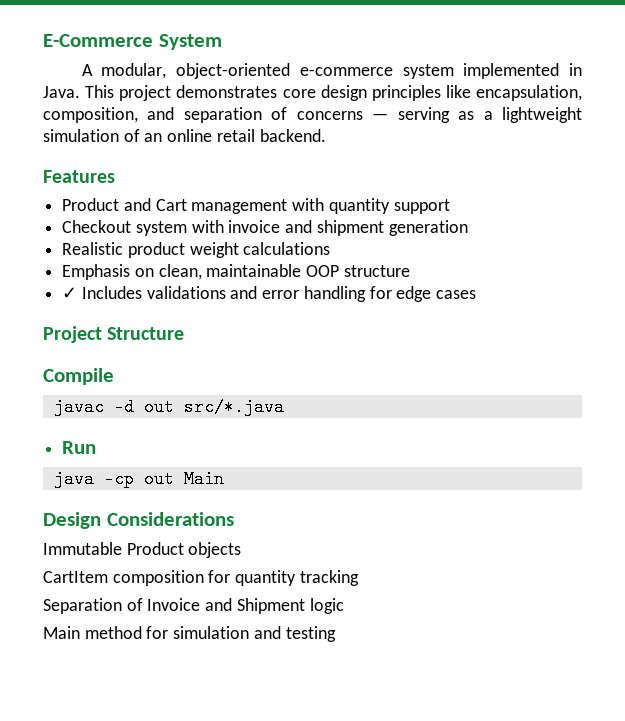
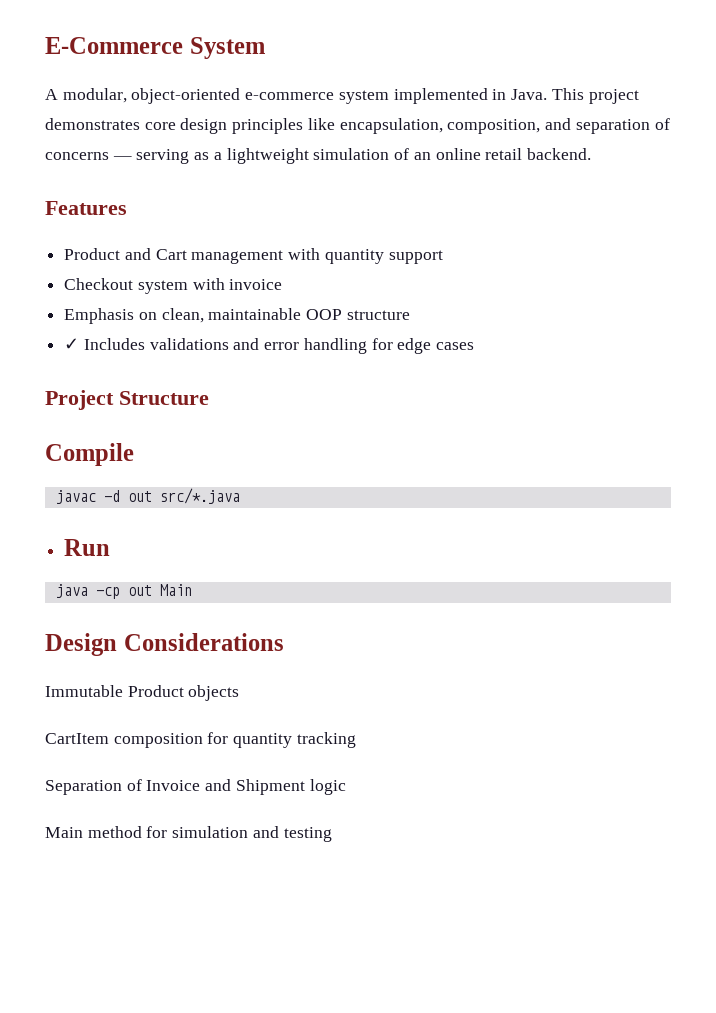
- Checkout system with invoice and shipment generation
- Realistic product weight calculations
+ Checkout system with invoice

